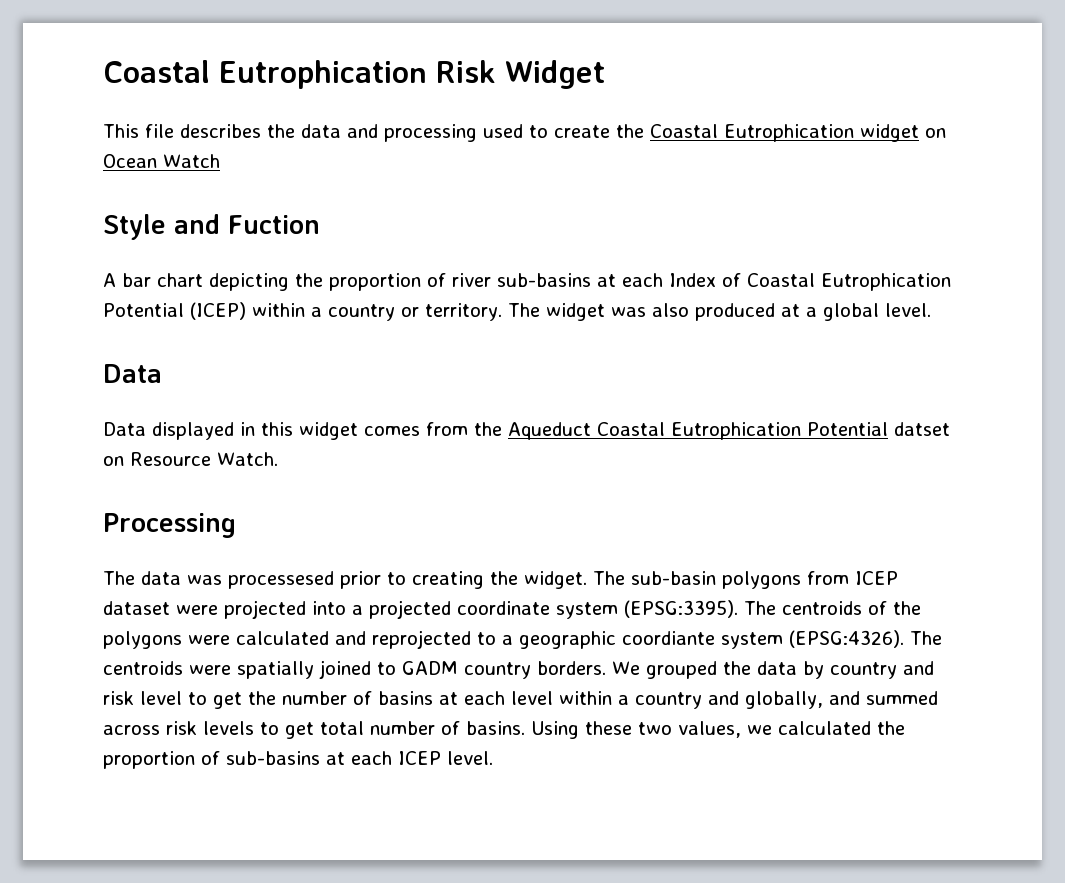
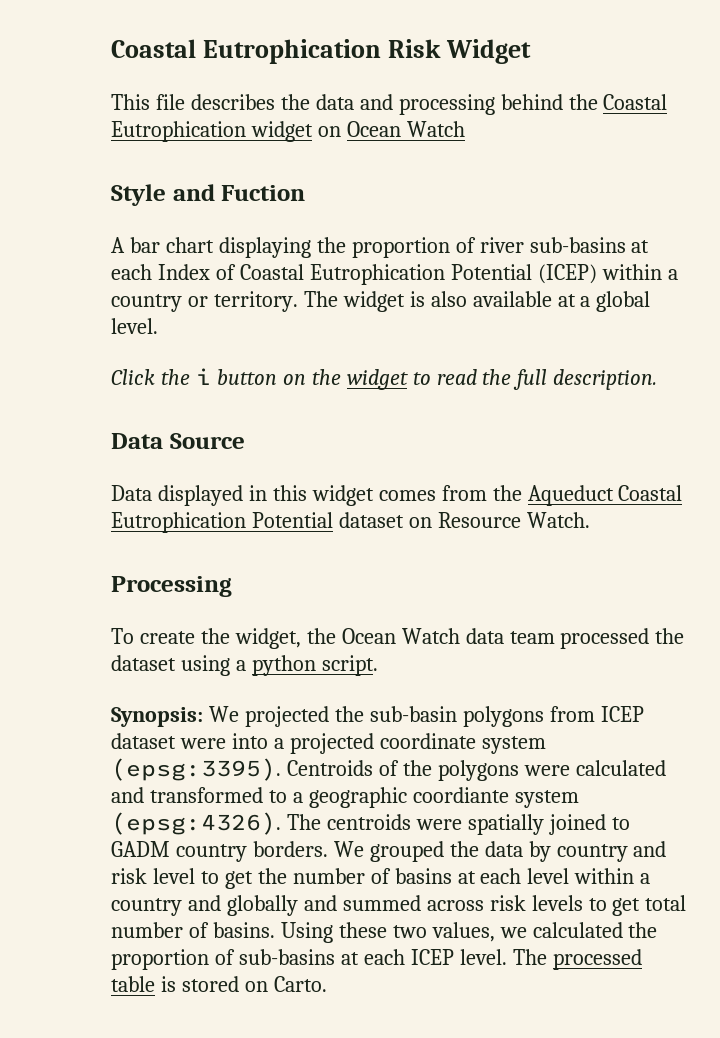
- This file describes the data and processing used to create the Coastal Eutrophication widget on Ocean Watch
+ This file describes the data and processing behind the Coastal Eutrophication widget on Ocean Watch
- A bar chart depicting the proportion of river sub-basins at each Index of Coastal Eutrophication Potential (ICEP) within a country or territory.
+ A bar chart displaying the proportion of river sub-basins at each Index of Coastal Eutrophication Potential (ICEP) within a country or territory.
- The widget was also produced at a global level.
- Data
+ The widget is also available at a global level.
+ Click the i button on the widget to read the full description.
+ Data Source
- Data displayed in this widget comes from the Aqueduct Coastal Eutrophication Potential datset on Resource Watch.
+ Data displayed in this widget comes from the Aqueduct Coastal Eutrophication Potential dataset on Resource Watch.
- The data was processesed prior to creating the widget. The sub-basin polygons from ICEP dataset were projected into a projected coordinate system (EPSG:3395). The centroids of the polygons were calculated and reprojected to a geographic coordiante system (EPSG:4326).
+ To create the widget, the Ocean Watch data team processed the dataset using a python script.
+ Synopsis: We projected the sub-basin polygons from ICEP dataset were into a projected coordinate system (epsg:3395). Centroids of the polygons were calculated and transformed to a geographic coordiante system (epsg:4326).
- We grouped the data by country and risk level to get the number of basins at each level within a country and globally, and summed across risk levels to get total number of basins.
+ We grouped the data by country and risk level to get the number of basins at each level within a country and globally and summed across risk levels to get total number of basins.
+ The processed table is stored on Carto.

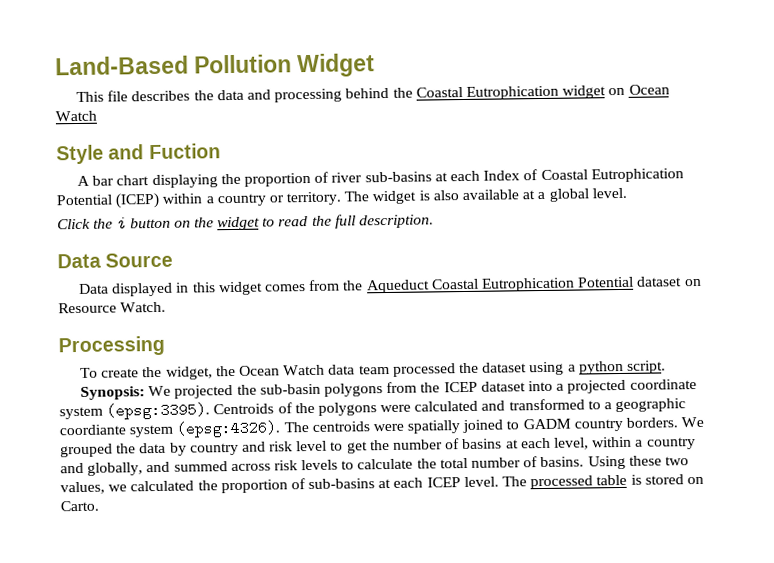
- Coastal Eutrophication Risk Widget
+ Land-Based Pollution Widget
- Synopsis: We projected the sub-basin polygons from ICEP dataset were into a projected coordinate system (epsg:3395).
+ Synopsis: We projected the sub-basin polygons from the ICEP dataset into a projected coordinate system (epsg:3395).
- We grouped the data by country and risk level to get the number of basins at each level within a country and globally and summed across risk levels to get total number of basins.
+ We grouped the data by country and risk level to get the number of basins at each level, within a country and globally, and summed across risk levels to calculate the total number of basins.

